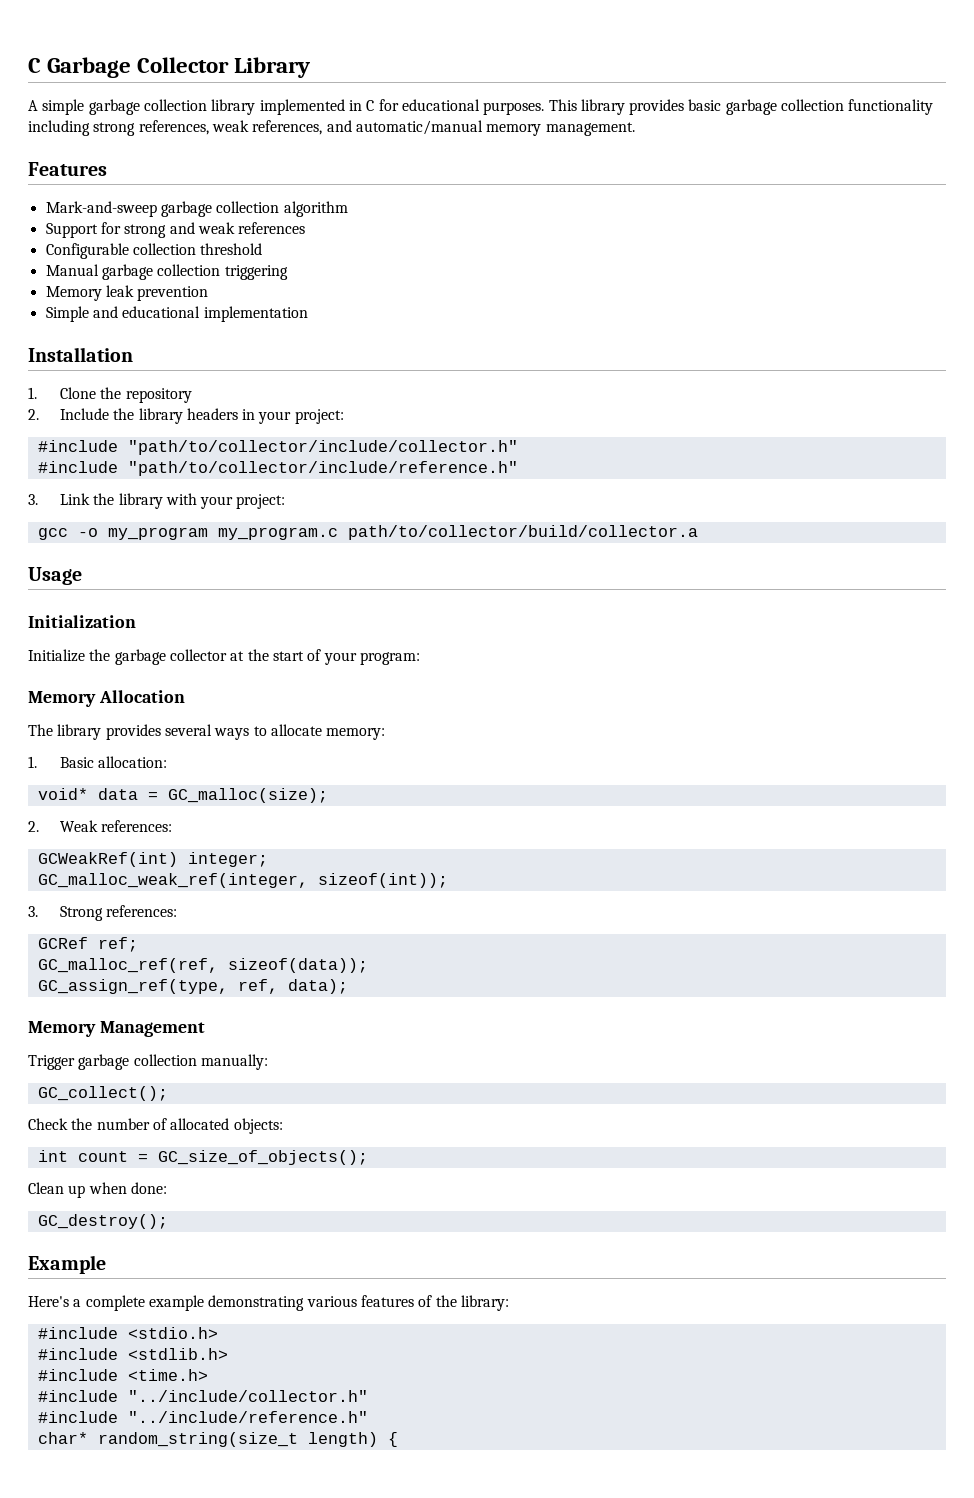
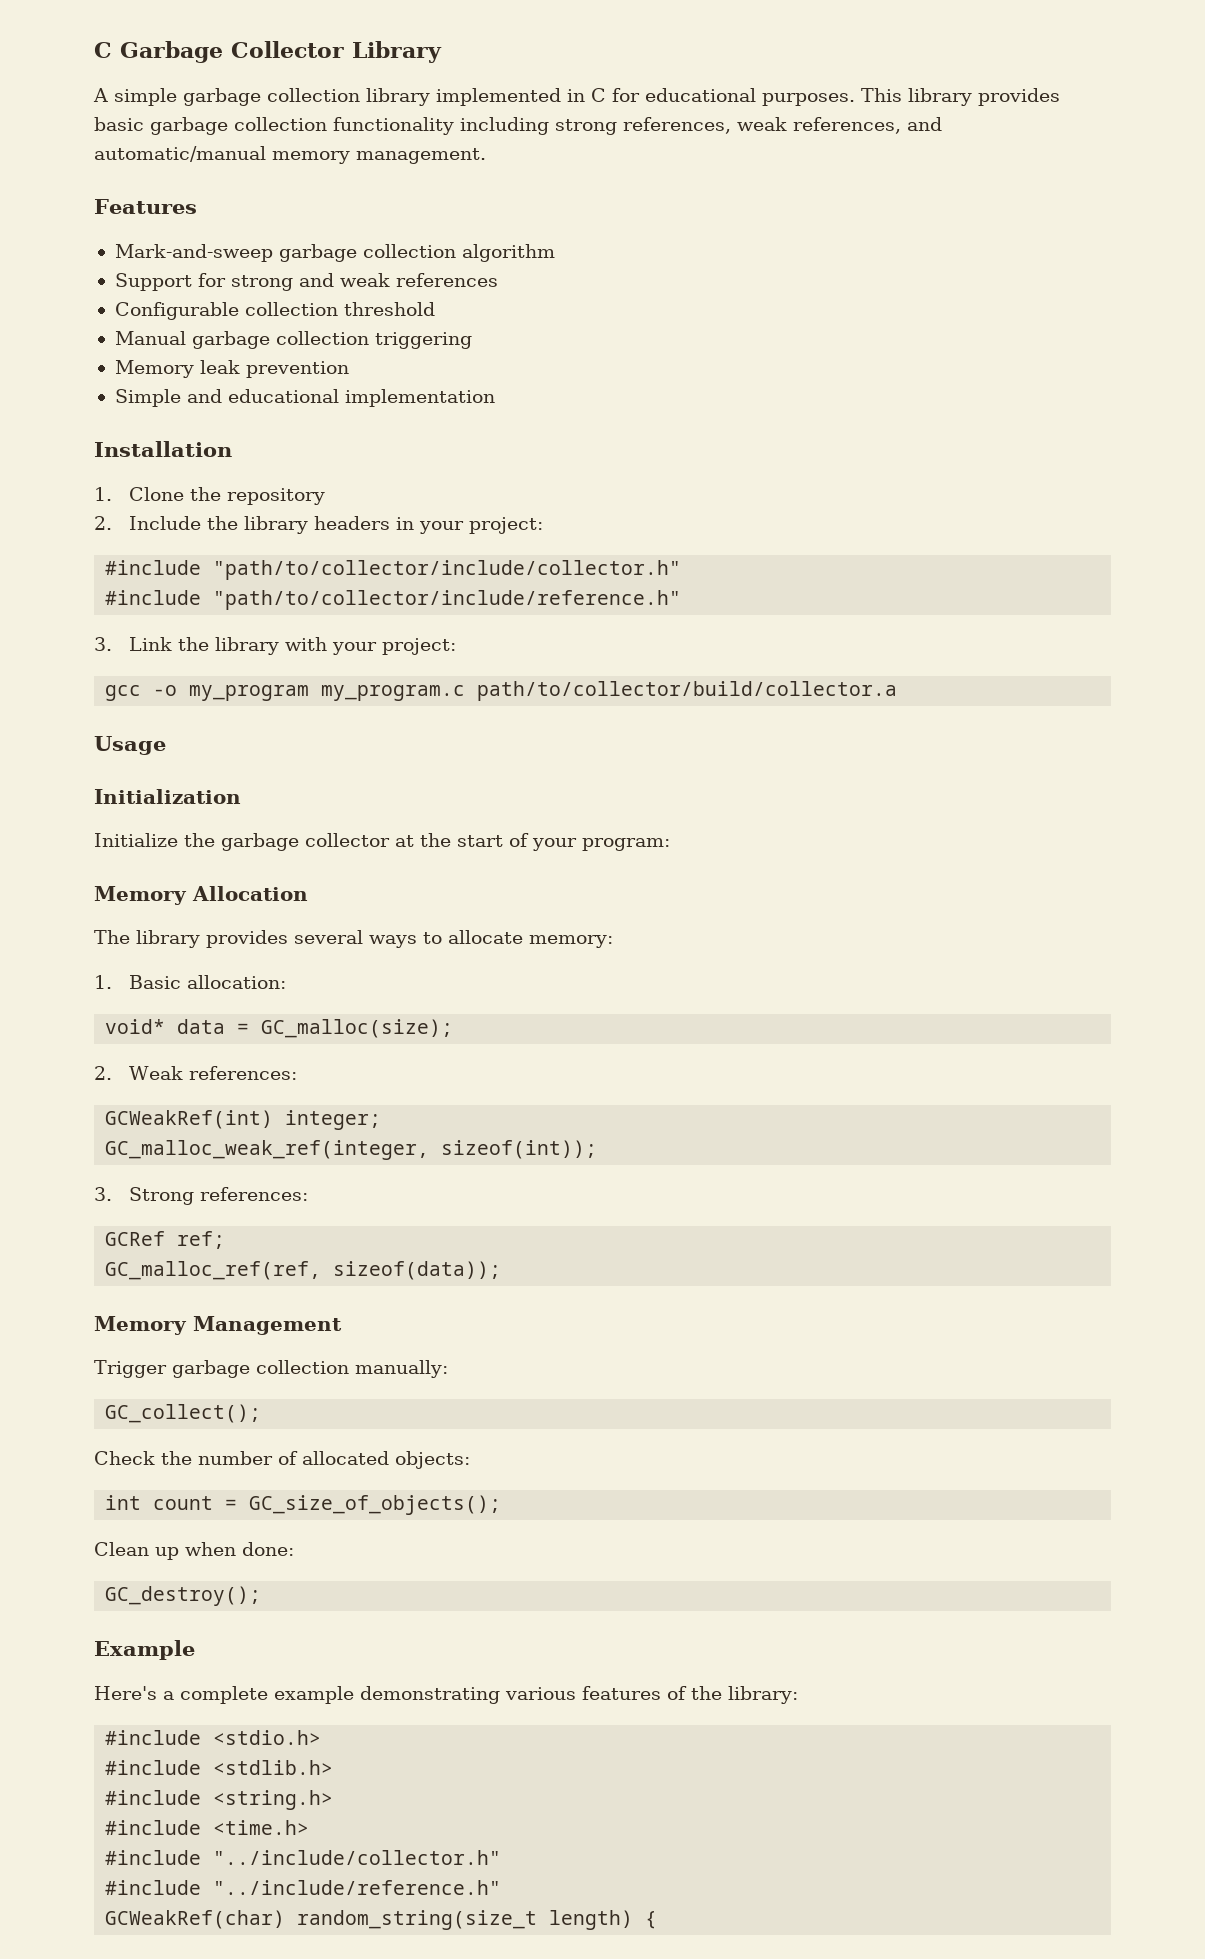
- GC_assign_ref(type, ref, data);
+ #include <string.h>
- char* random_string(size_t length) {
+ GCWeakRef(char) random_string(size_t length) {

